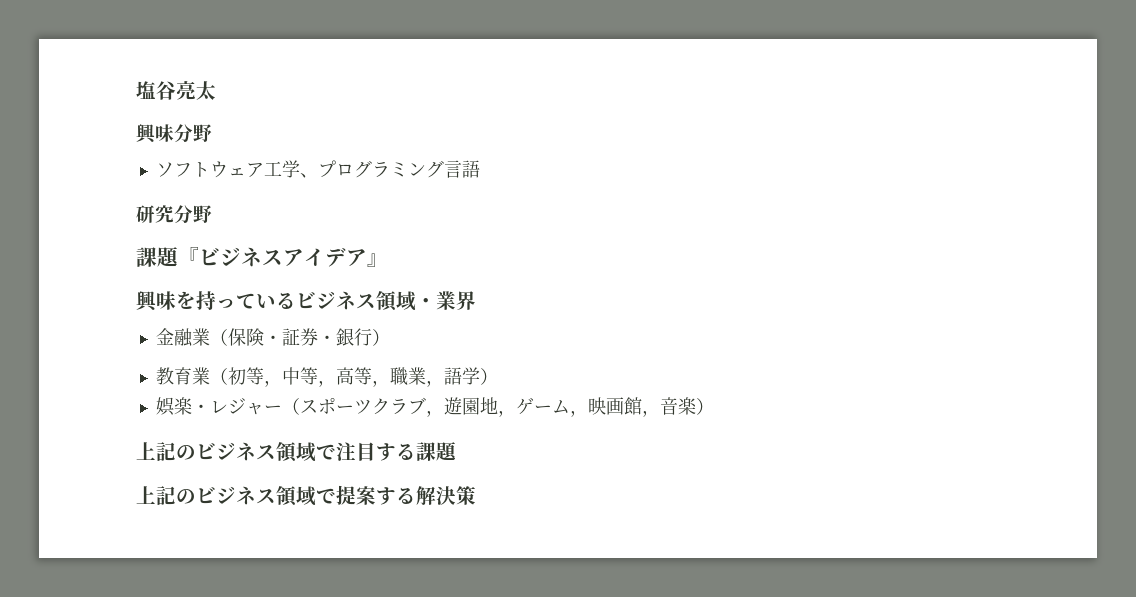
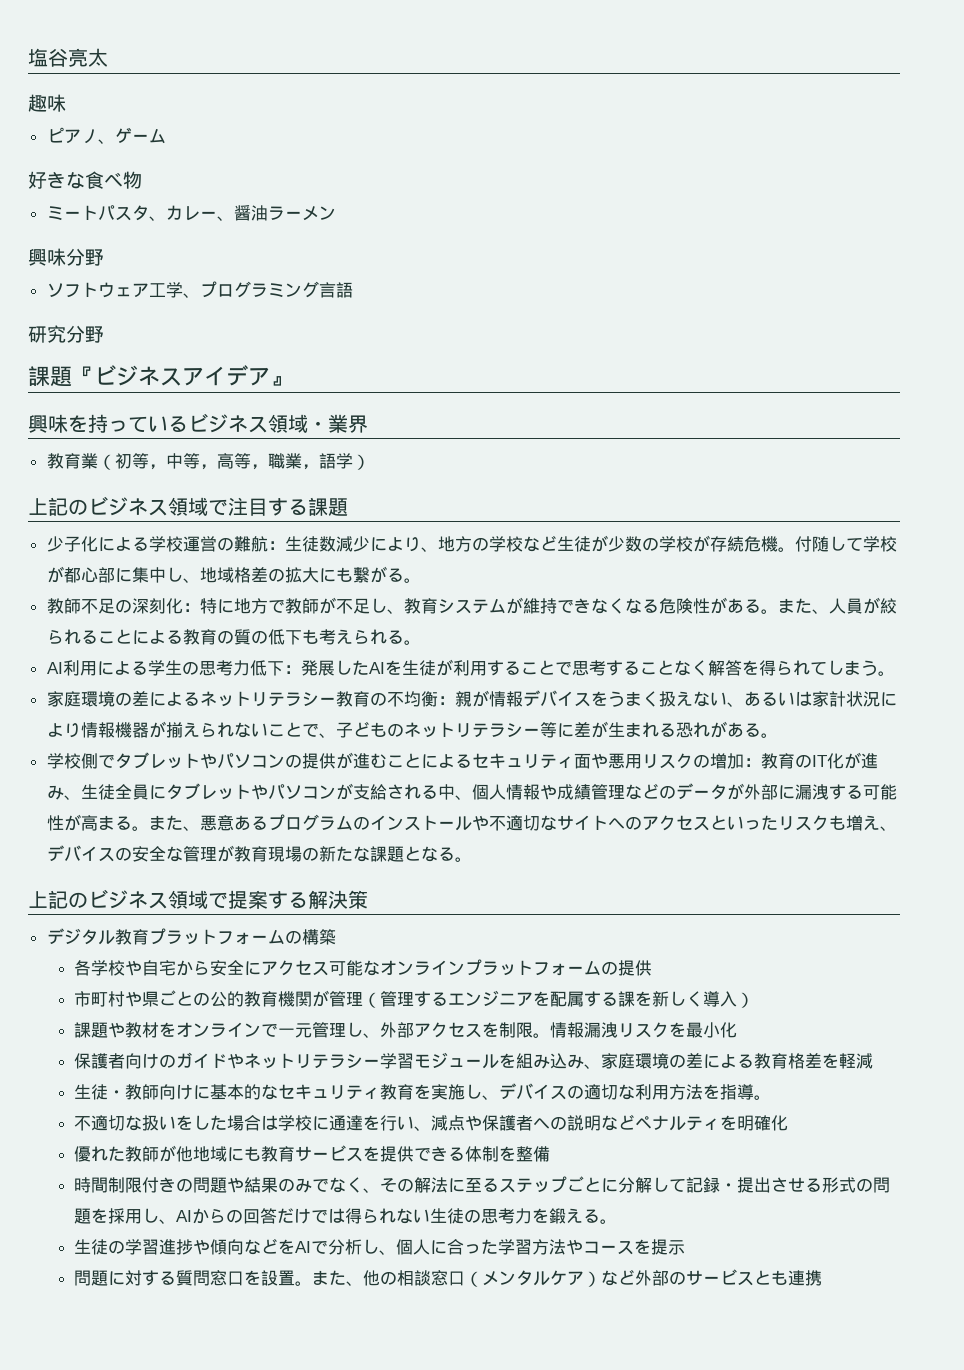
+ 趣味
+ ピアノ、ゲーム
+ 好きな食べ物
+ ミートパスタ、カレー、醤油ラーメン
- 金融業（保険・証券・銀行）
- 娯楽・レジャー（スポーツクラブ，遊園地，ゲーム，映画館，音楽）
+ 少子化による学校運営の難航：生徒数減少により、地方の学校など生徒が少数の学校が存続危機。付随して学校が都心部に集中し、地域格差の拡大にも繋がる。
+ 教師不足の深刻化：特に地方で教師が不足し、教育システムが維持できなくなる危険性がある。また、人員が絞られることによる教育の質の低下も考えられる。
+ AI利用による学生の思考力低下：発展したAIを生徒が利用することで思考することなく解答を得られてしまう。
+ 家庭環境の差によるネットリテラシー教育の不均衡：親が情報デバイスをうまく扱えない、あるいは家計状況により情報機器が揃えられないことで、子どものネットリテラシー等に差が生まれる恐れがある。
+ 学校側でタブレットやパソコンの提供が進むことによるセキュリティ面や悪用リスクの増加：教育のIT化が進み、生徒全員にタブレットやパソコンが支給される中、個人情報や成績管理などのデータが外部に漏洩する可能性が高まる。また、悪意あるプログラムのインストールや不適切なサイトへのアクセスといったリスクも増え、デバイスの安全な管理が教育現場の新たな課題となる。
+ デジタル教育プラットフォームの構築
+ 各学校や自宅から安全にアクセス可能なオンラインプラットフォームの提供
+ 市町村や県ごとの公的教育機関が管理（管理するエンジニアを配属する課を新しく導入）
+ 課題や教材をオンラインで一元管理し、外部アクセスを制限。情報漏洩リスクを最小化
+ 保護者向けのガイドやネットリテラシー学習モジュールを組み込み、家庭環境の差による教育格差を軽減
+ 生徒・教師向けに基本的なセキュリティ教育を実施し、デバイスの適切な利用方法を指導。
+ 不適切な扱いをした場合は学校に通達を行い、減点や保護者への説明などペナルティを明確化
+ 優れた教師が他地域にも教育サービスを提供できる体制を整備
+ 時間制限付きの問題や結果のみでなく、その解法に至るステップごとに分解して記録・提出させる形式の問題を採用し、AIからの回答だけでは得られない生徒の思考力を鍛える。
+ 生徒の学習進捗や傾向などをAIで分析し、個人に合った学習方法やコースを提示
+ 問題に対する質問窓口を設置。また、他の相談窓口（メンタルケア）など外部のサービスとも連携

